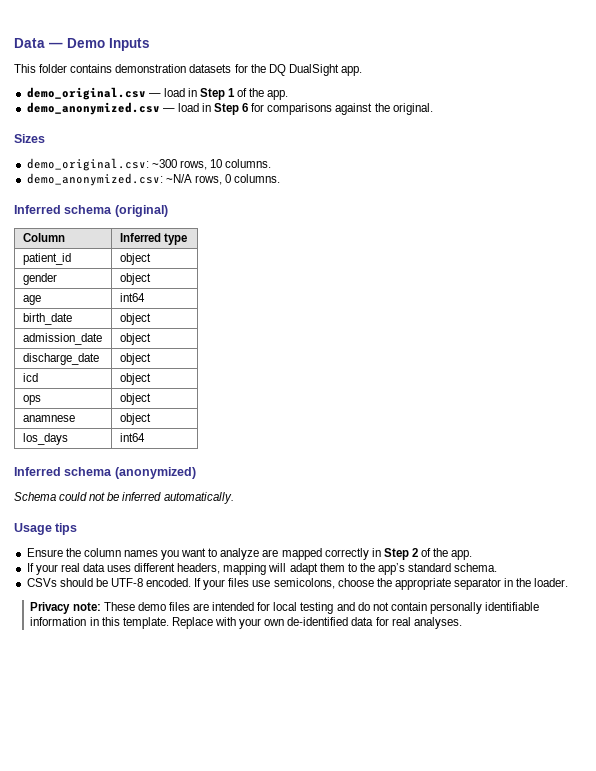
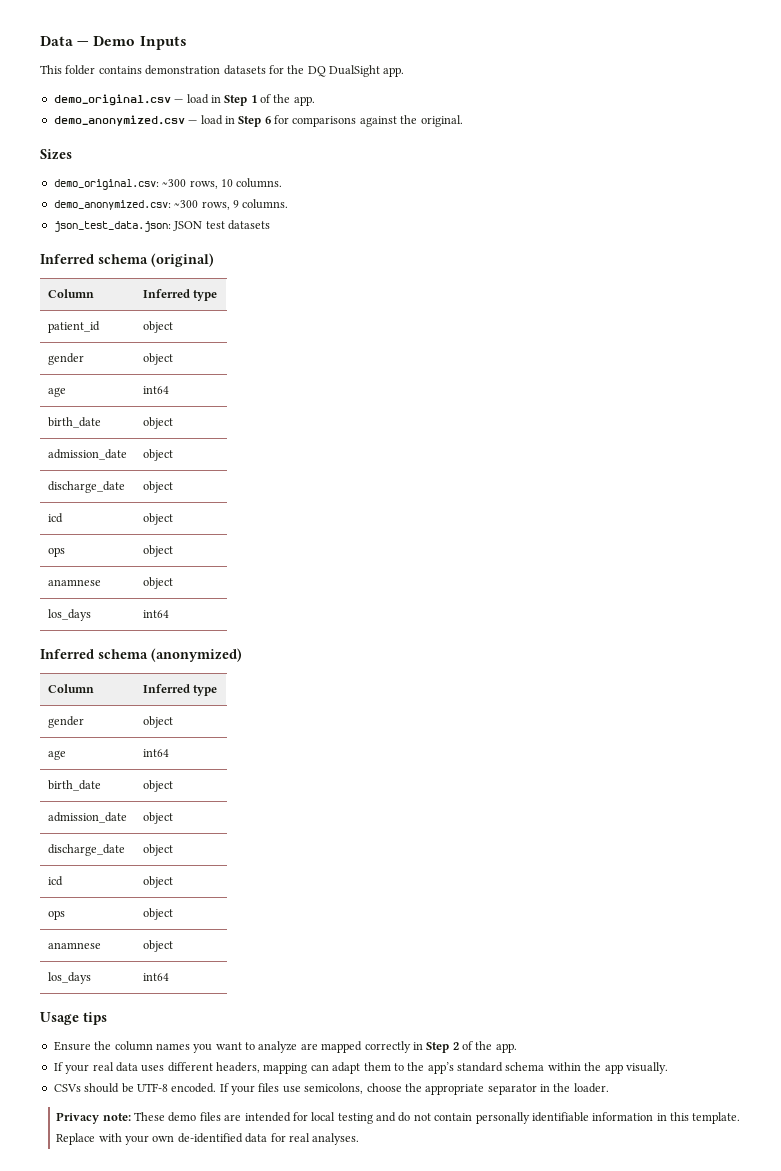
- demo_anonymized.csv: ~N/A rows, 0 columns.
+ demo_anonymized.csv: ~300 rows, 9 columns.
+ json_test_data.json: JSON test datasets
  Inferred schema (anonymized)
- Schema could not be inferred automatically.
+ Column | Inferred type
+ gender | object
+ age | int64
+ birth_date | object
+ admission_date | object
+ discharge_date | object
+ icd | object
+ ops | object
+ anamnese | object
+ los_days | int64
- If your real data uses different headers, mapping will adapt them to the app’s standard schema.
+ If your real data uses different headers, mapping can adapt them to the app’s standard schema within the app visually.

